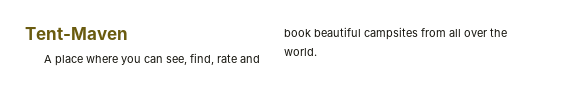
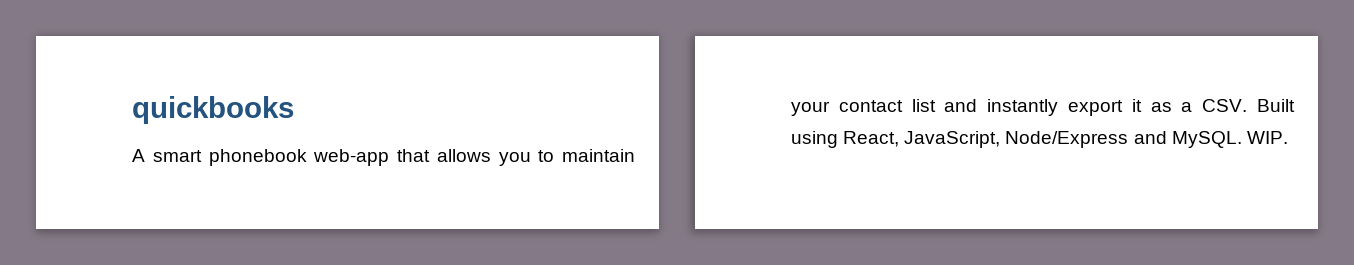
- Tent-Maven
+ quickbooks
- A place where you can see, find, rate and book beautiful campsites from all over the world.
+ A smart phonebook web-app that allows you to maintain your contact list and instantly export it as a CSV. Built using React, JavaScript, Node/Express and MySQL. WIP.

